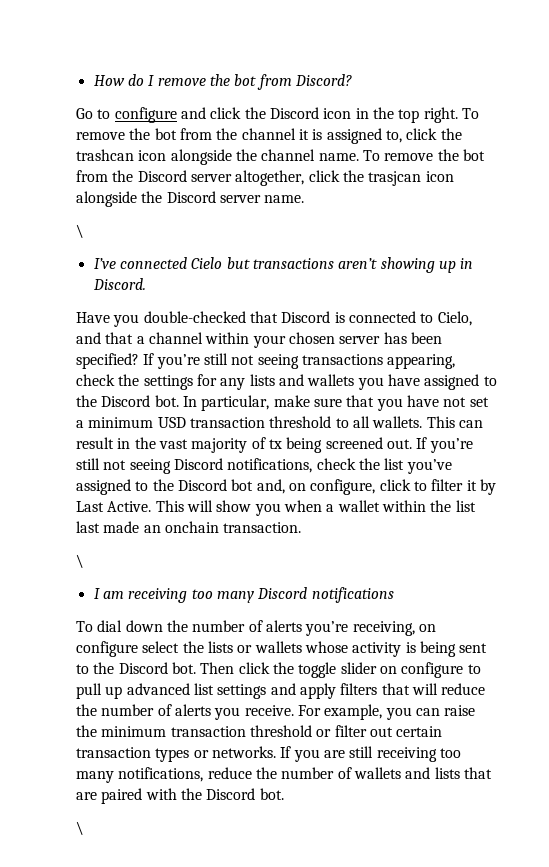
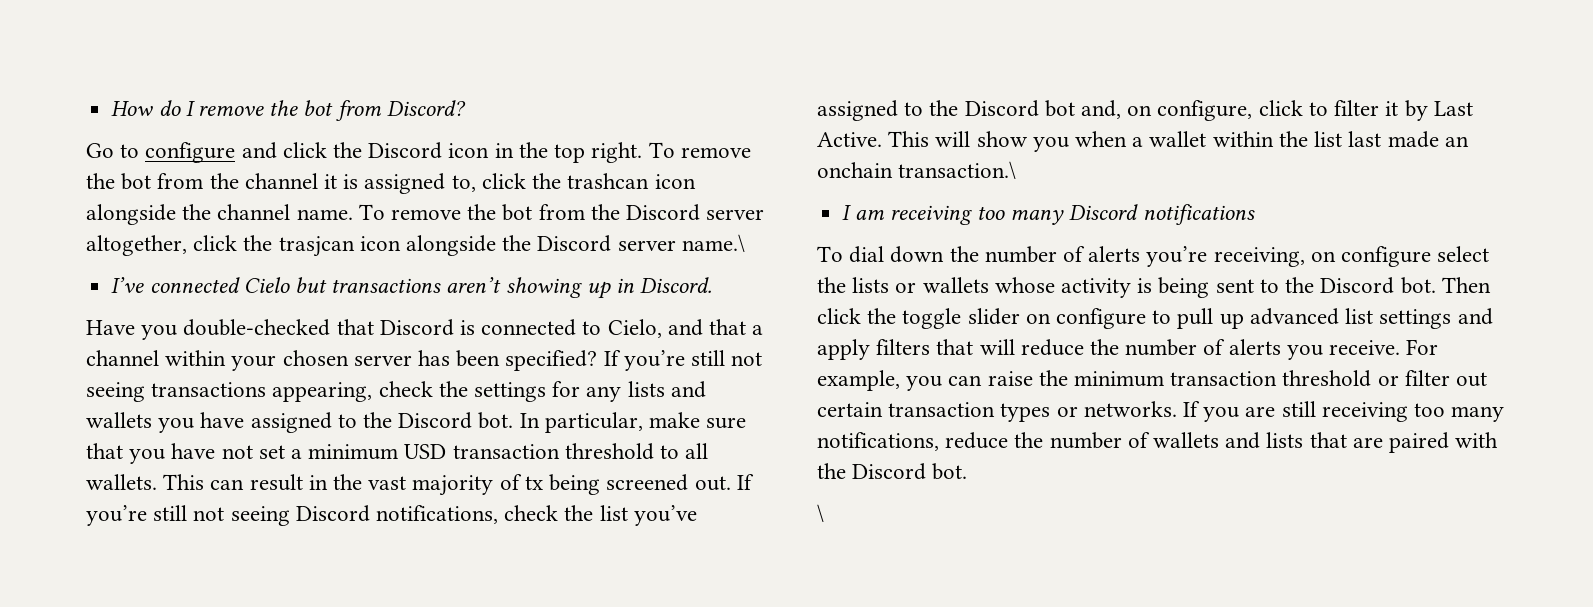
- To remove the bot from the Discord server altogether, click the trasjcan icon alongside the Discord server name.
- \
+ To remove the bot from the Discord server altogether, click the trasjcan icon alongside the Discord server name.\
- This will show you when a wallet within the list last made an onchain transaction.
- \
+ This will show you when a wallet within the list last made an onchain transaction.\

